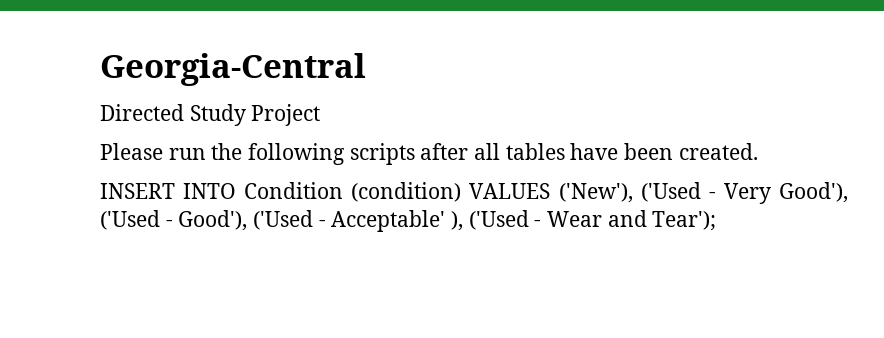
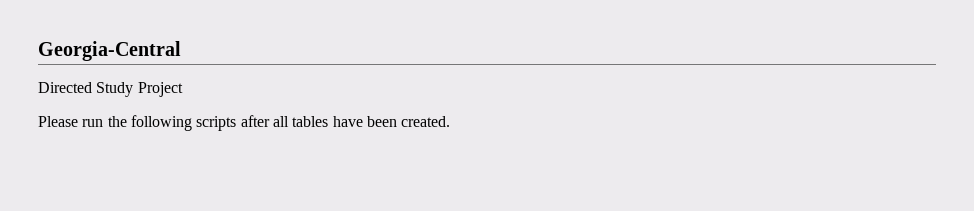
- INSERT INTO Condition (condition) VALUES ('New'), ('Used - Very Good'), ('Used - Good'), ('Used - Acceptable' ), ('Used - Wear and Tear');

